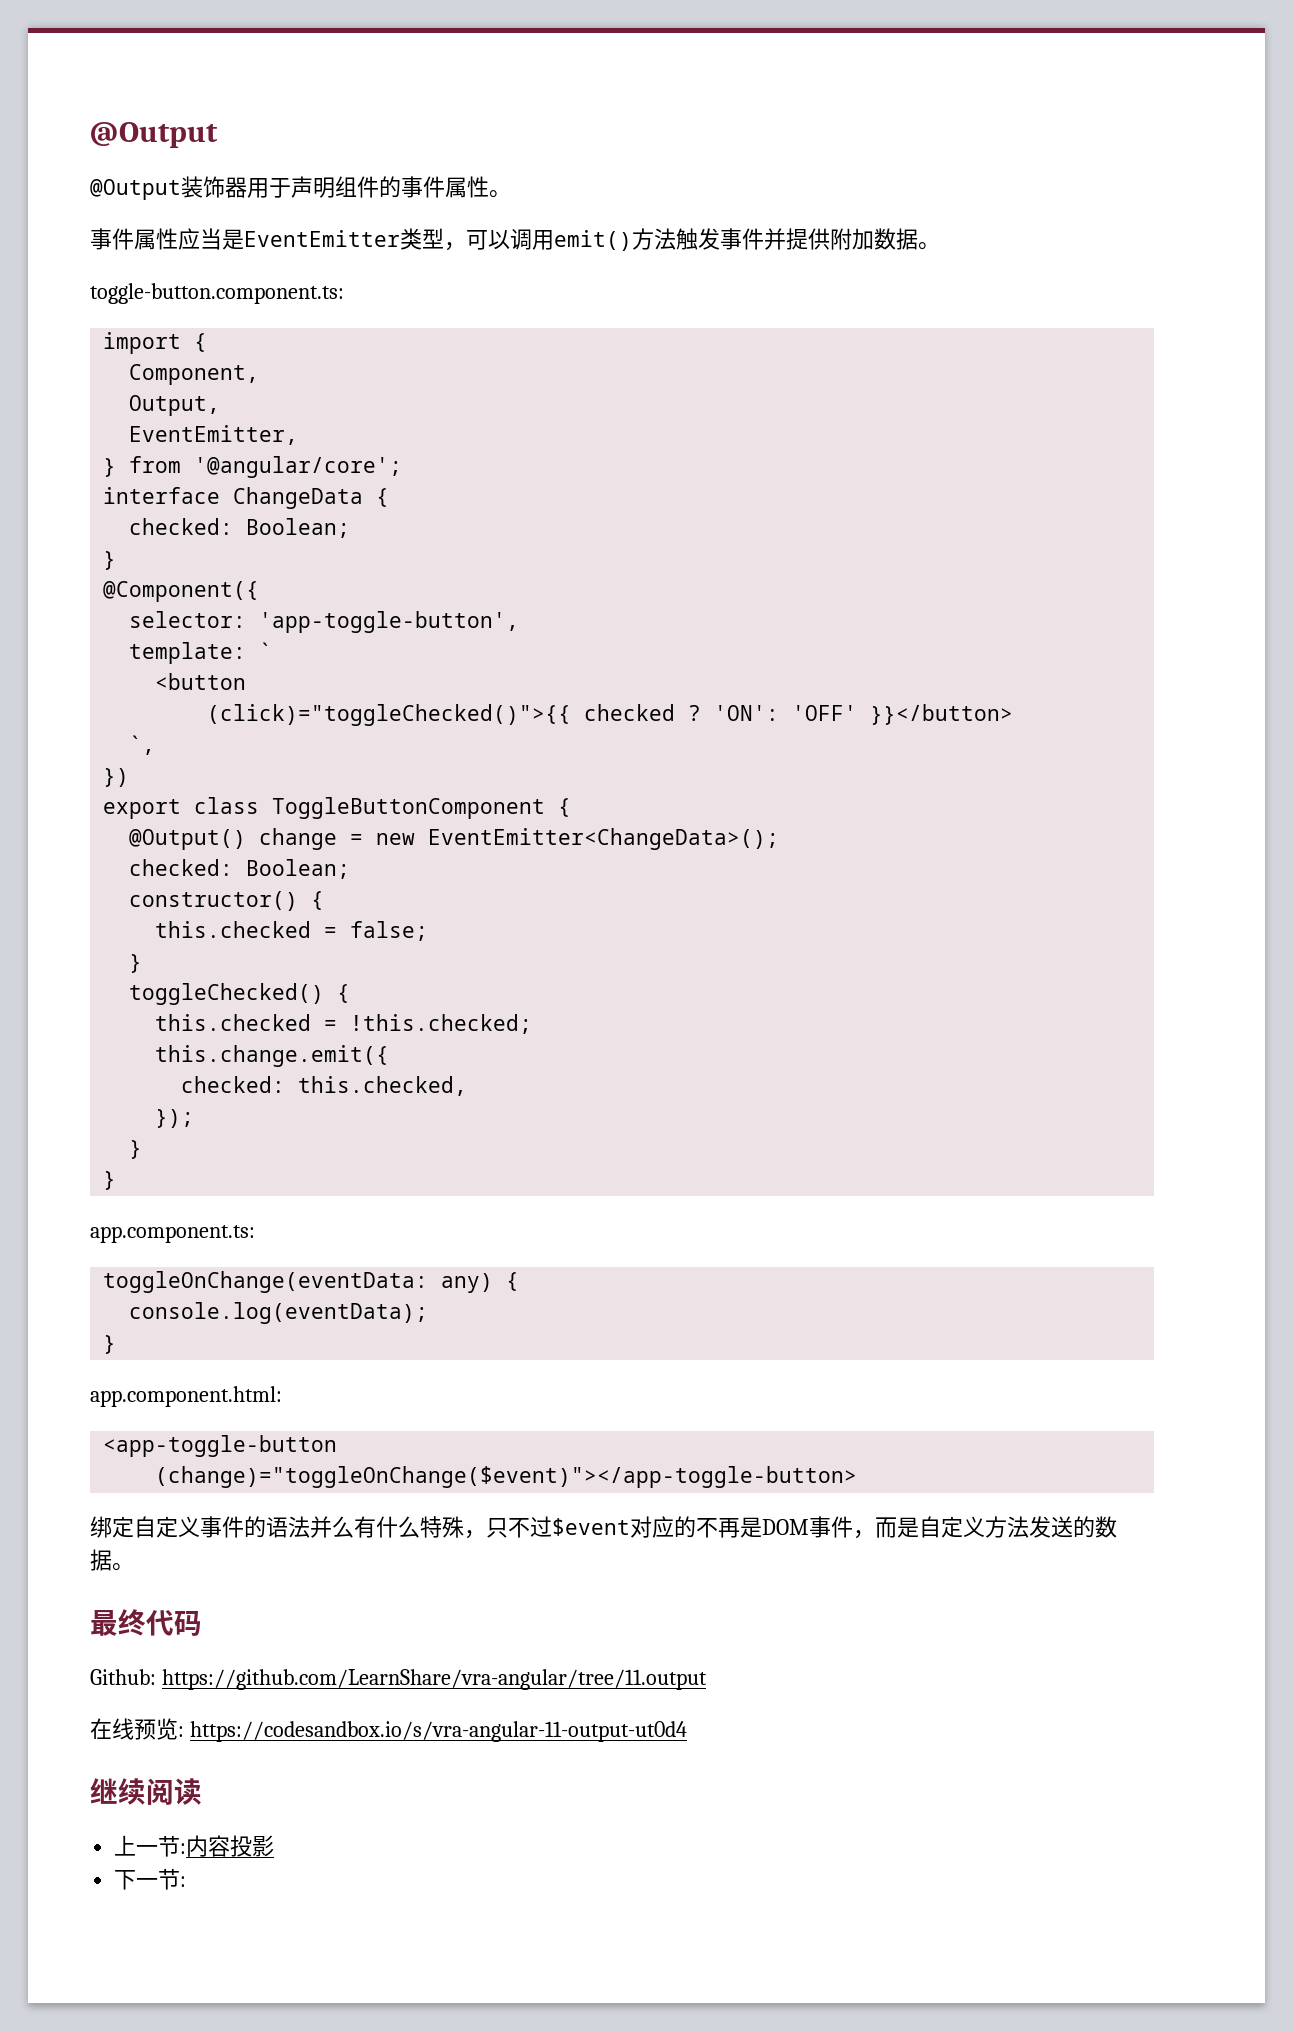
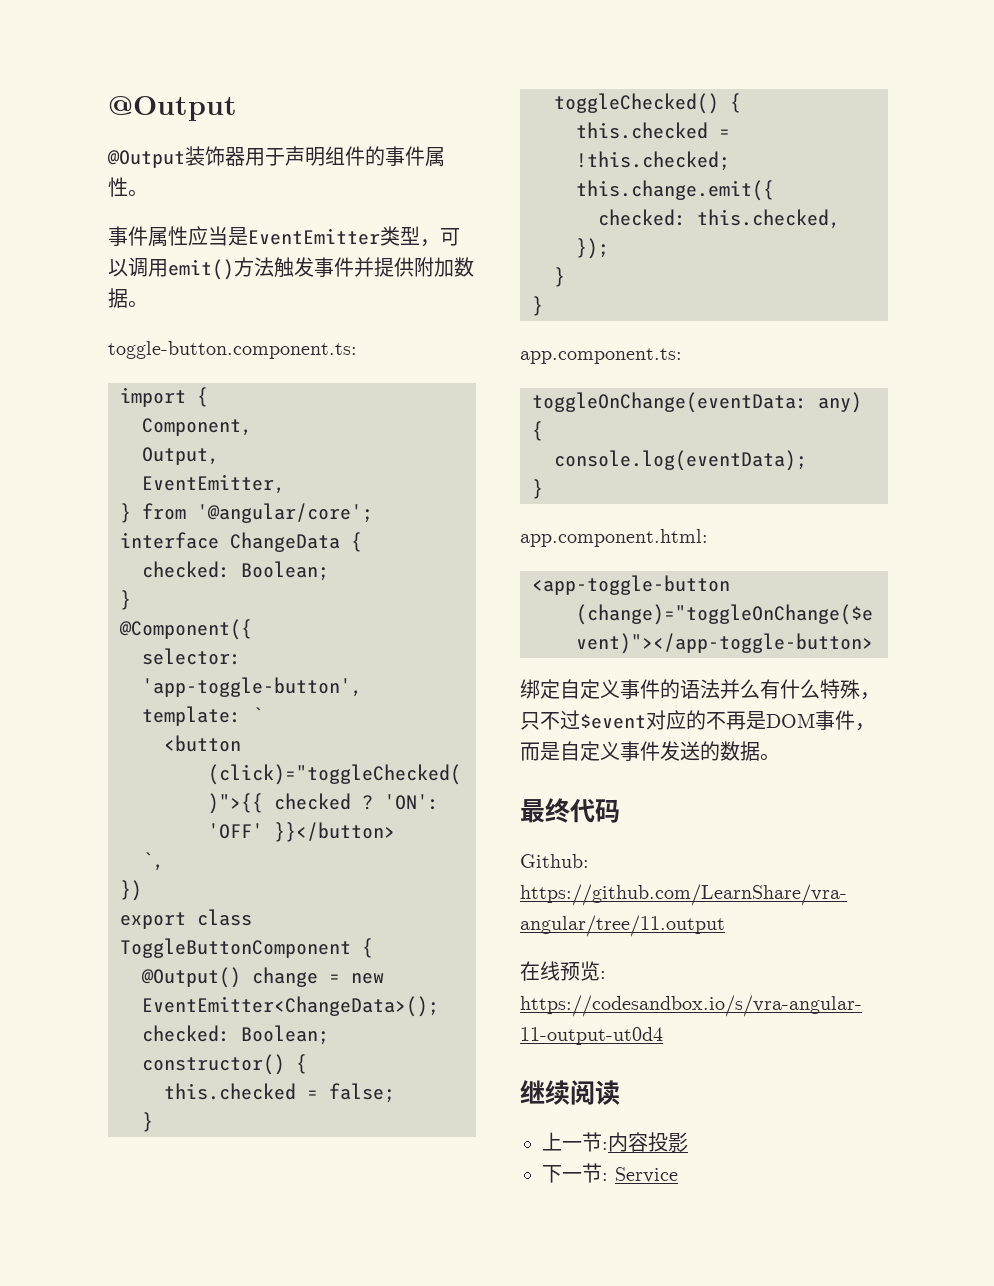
- 绑定自定义事件的语法并么有什么特殊，只不过$event对应的不再是DOM事件，而是自定义方法发送的数据。
+ 绑定自定义事件的语法并么有什么特殊，只不过$event对应的不再是DOM事件，而是自定义事件发送的数据。
- 下一节:
+ 下一节: Service

